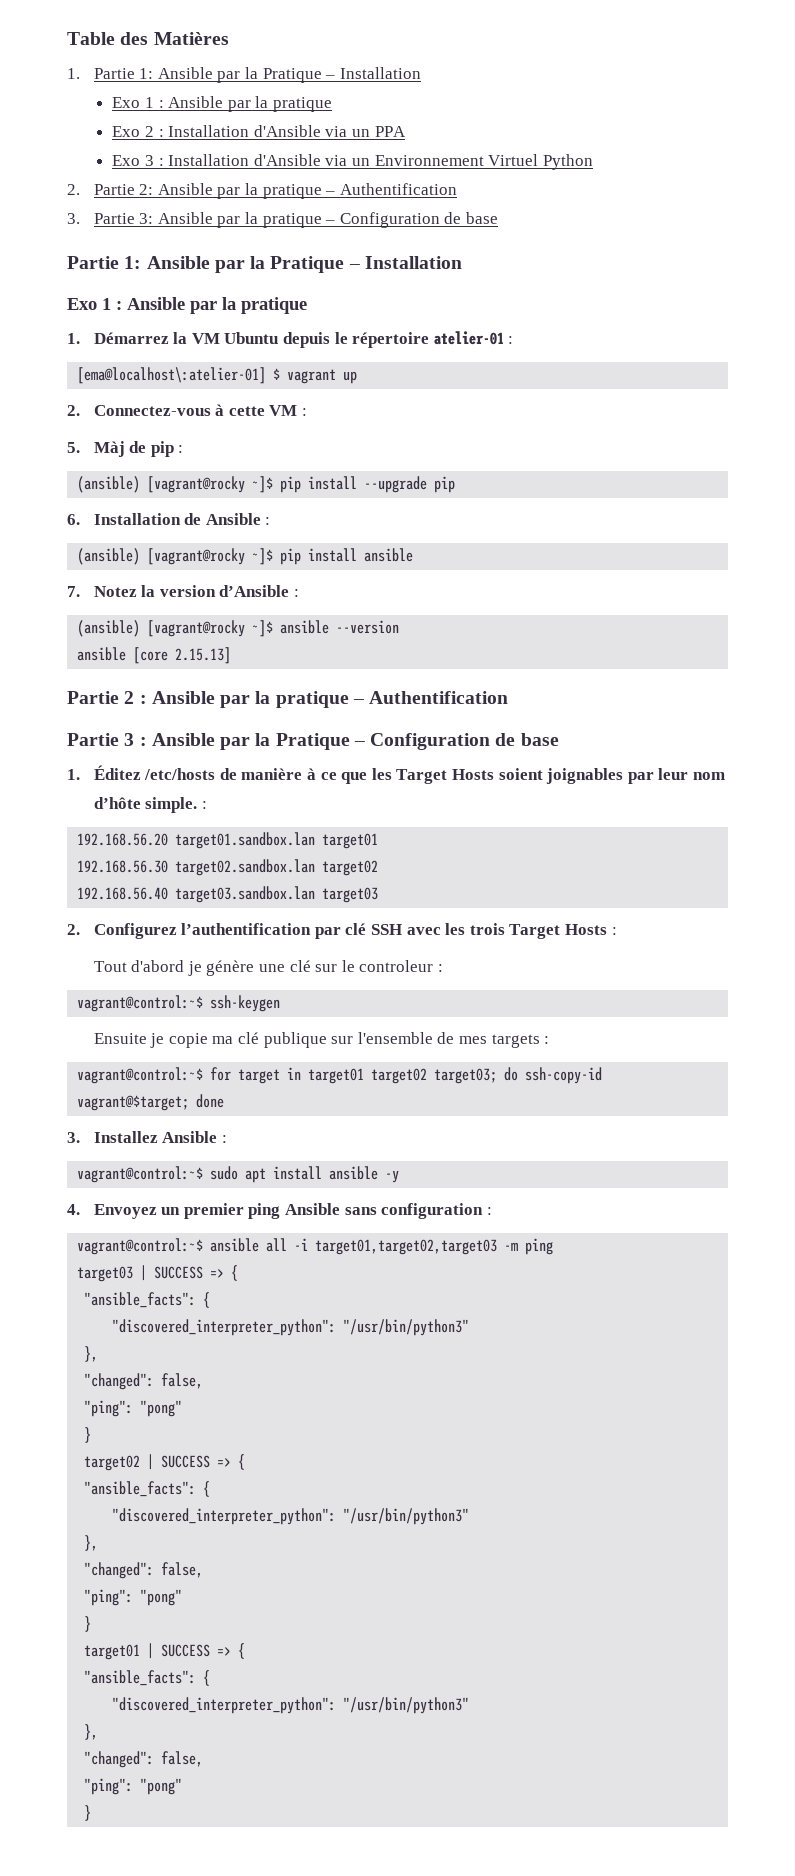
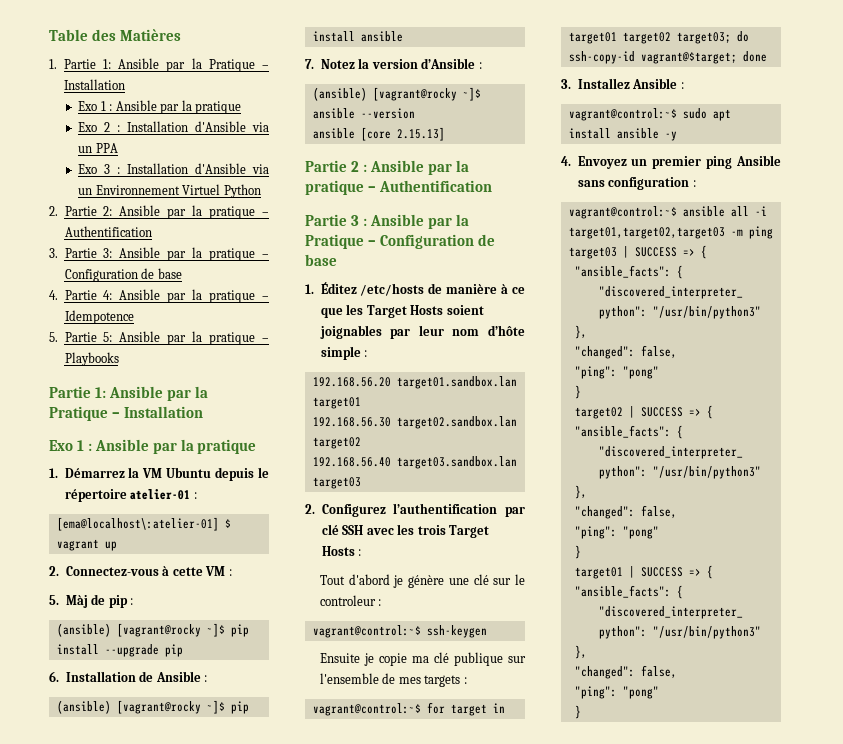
+ 4. Partie 4: Ansible par la pratique – Idempotence
+ 5. Partie 5: Ansible par la pratique – Playbooks
- 1. Éditez /etc/hosts de manière à ce que les Target Hosts soient joignables par leur nom d’hôte simple. :
+ 1. Éditez /etc/hosts de manière à ce que les Target Hosts soient joignables par leur nom d’hôte simple :

